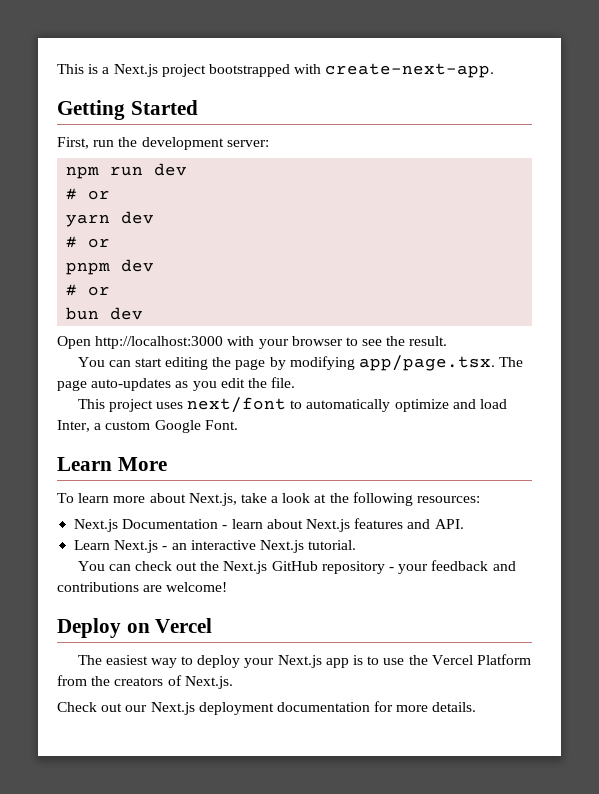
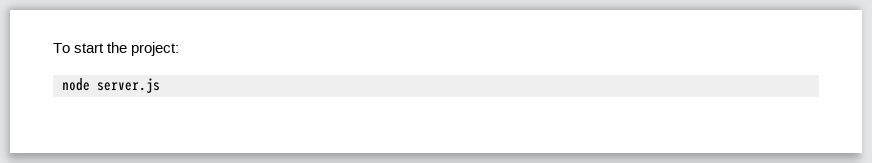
- This is a Next.js project bootstrapped with create-next-app.
- Getting Started
- First, run the development server:
- npm run dev
- # or
- yarn dev
- # or
- pnpm dev
- # or
- bun dev
- Open http://localhost:3000 with your browser to see the result.
- You can start editing the page by modifying app/page.tsx. The page auto-updates as you edit the file.
- This project uses next/font to automatically optimize and load Inter, a custom Google Font.
- Learn More
- To learn more about Next.js, take a look at the following resources:
- Next.js Documentation - learn about Next.js features and API.
- Learn Next.js - an interactive Next.js tutorial.
- You can check out the Next.js GitHub repository - your feedback and contributions are welcome!
- Deploy on Vercel
- The easiest way to deploy your Next.js app is to use the Vercel Platform from the creators of Next.js.
- Check out our Next.js deployment documentation for more details.
+ To start the project:
+ node server.js

